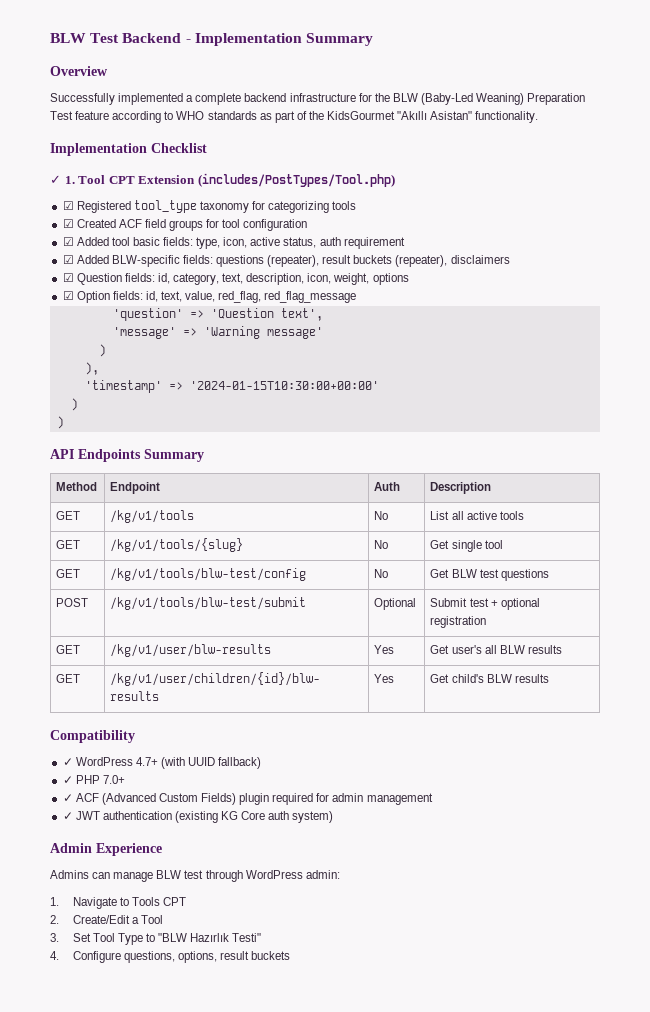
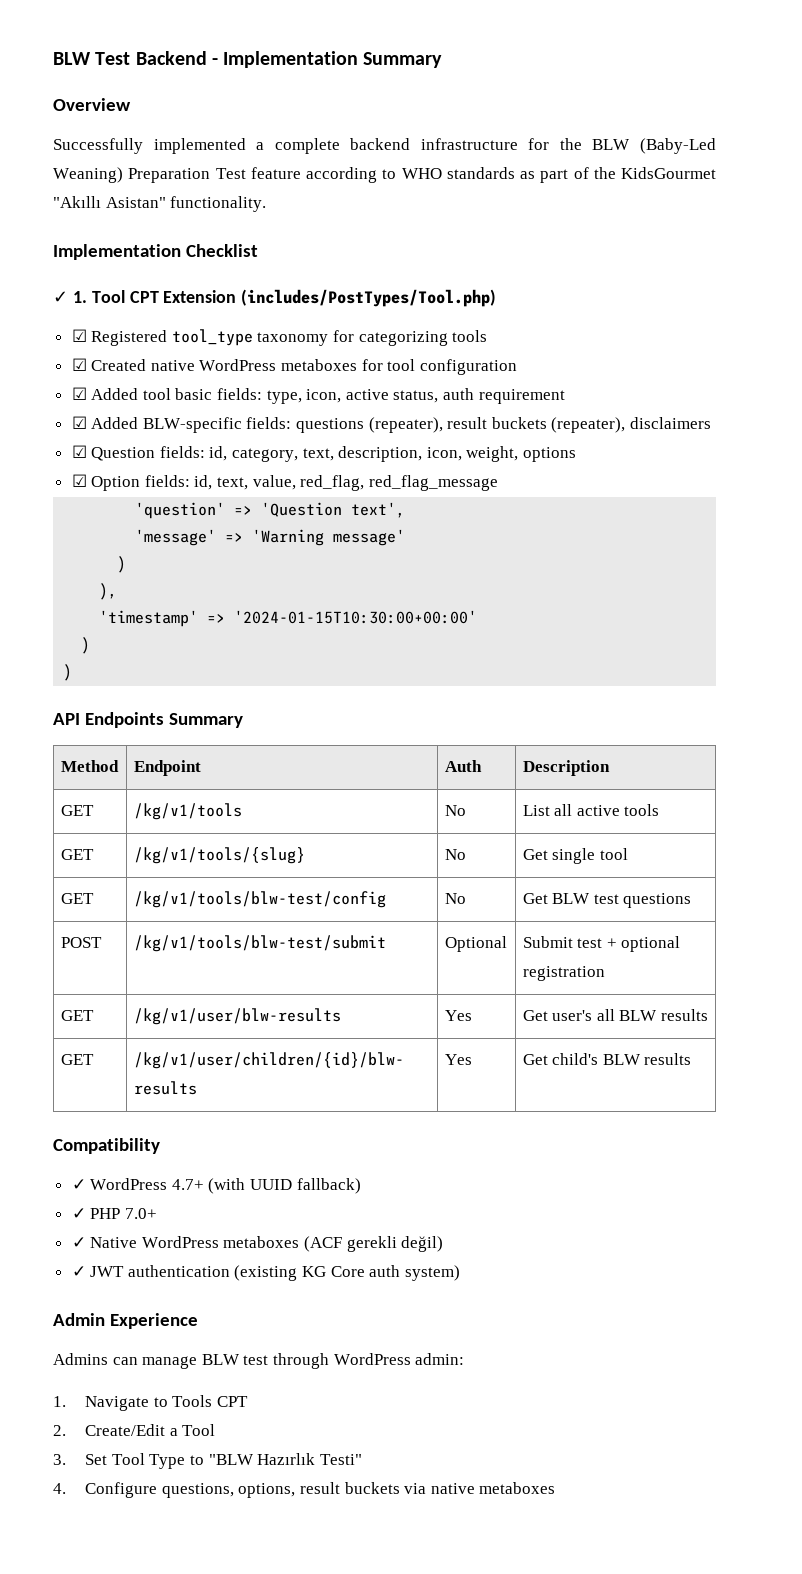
- ☑ Created ACF field groups for tool configuration
+ ☑ Created native WordPress metaboxes for tool configuration
- ✓ ACF (Advanced Custom Fields) plugin required for admin management
+ ✓ Native WordPress metaboxes (ACF gerekli değil)
- 4. Configure questions, options, result buckets
+ 4. Configure questions, options, result buckets via native metaboxes

